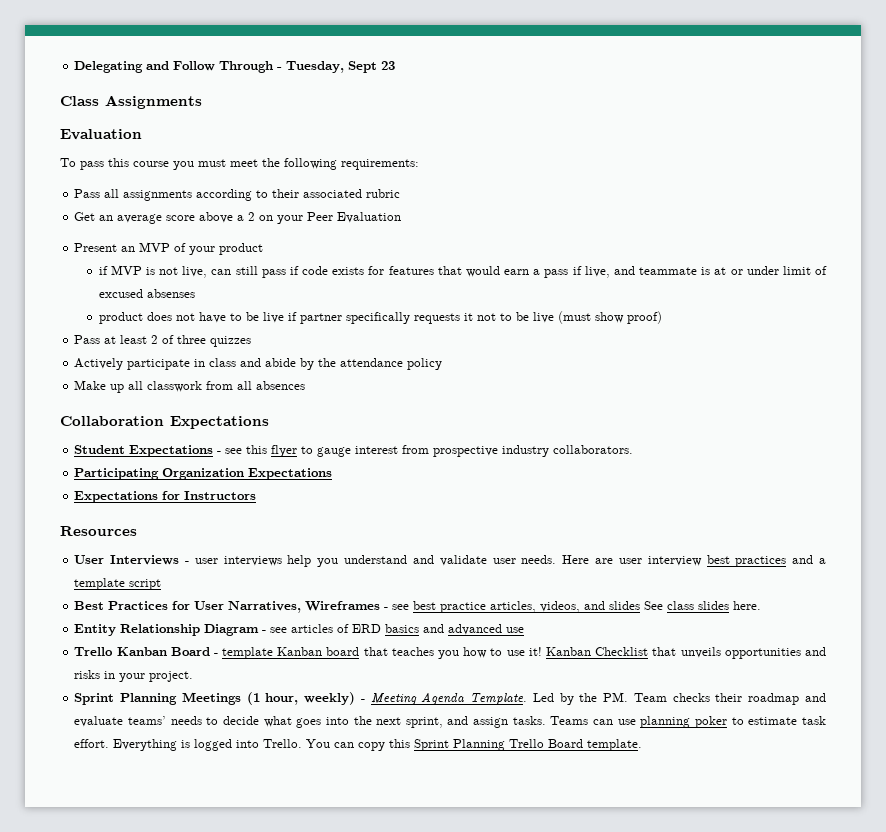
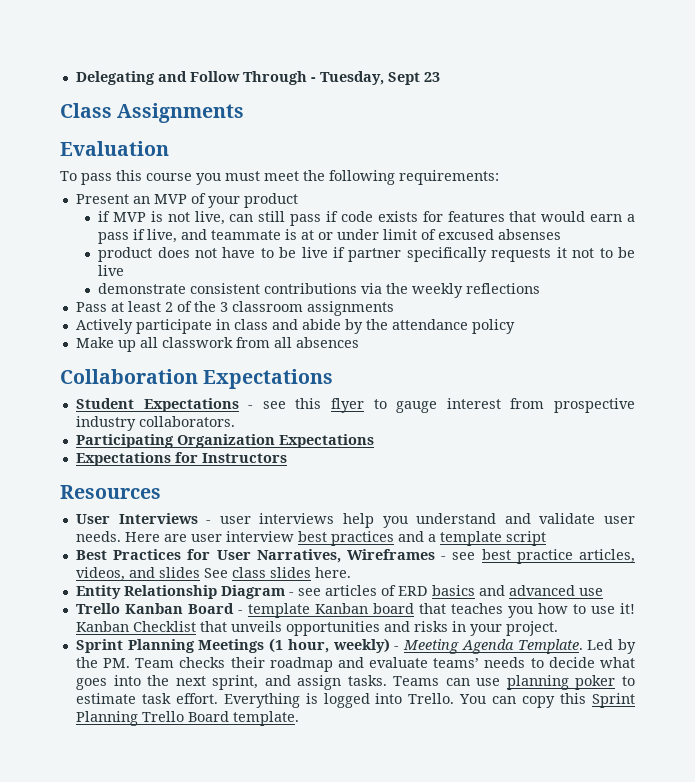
- Pass all assignments according to their associated rubric
- Get an average score above a 2 on your Peer Evaluation
- product does not have to be live if partner specifically requests it not to be live (must show proof)
+ product does not have to be live if partner specifically requests it not to be live
+ demonstrate consistent contributions via the weekly reflections
- Pass at least 2 of three quizzes
+ Pass at least 2 of the 3 classroom assignments

